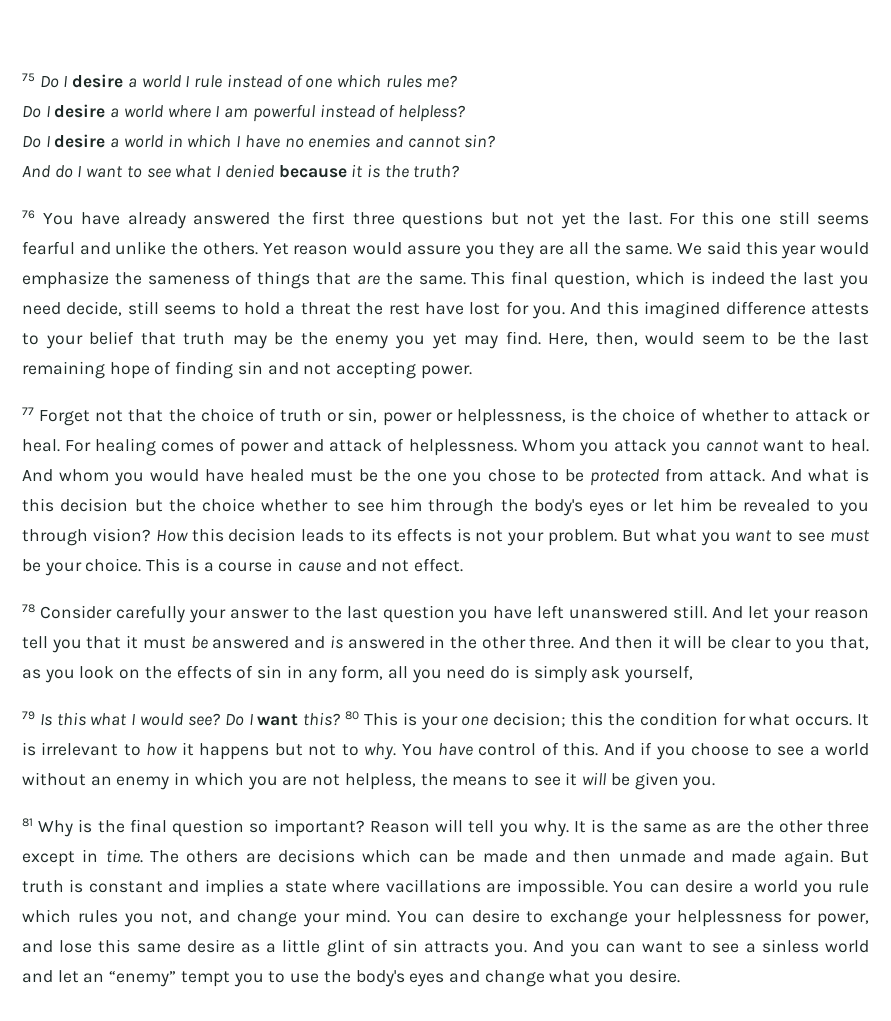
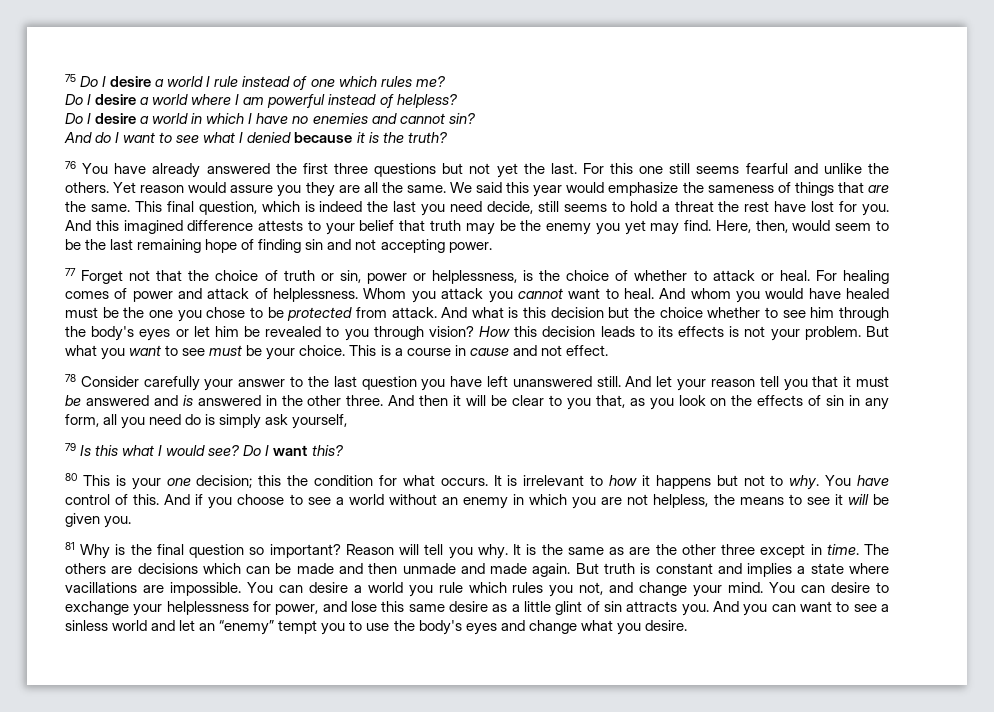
- Do I want this? 80 This is your one decision; this the condition for what occurs.
+ Do I want this?
+ 80 This is your one decision; this the condition for what occurs.

